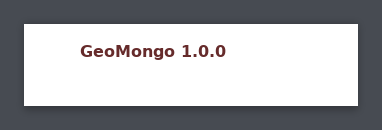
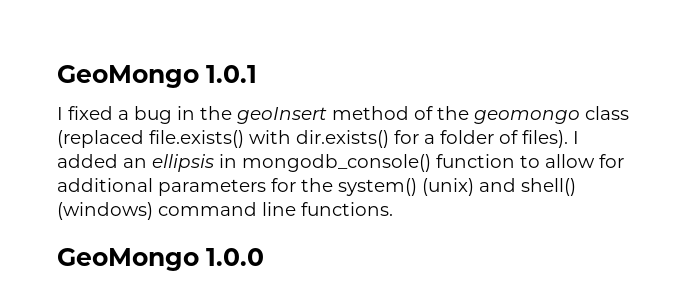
+ GeoMongo 1.0.1
+ I fixed a bug in the geoInsert method of the geomongo class (replaced file.exists() with dir.exists() for a folder of files). I added an ellipsis in mongodb_console() function to allow for additional parameters for the system() (unix) and shell() (windows) command line functions.

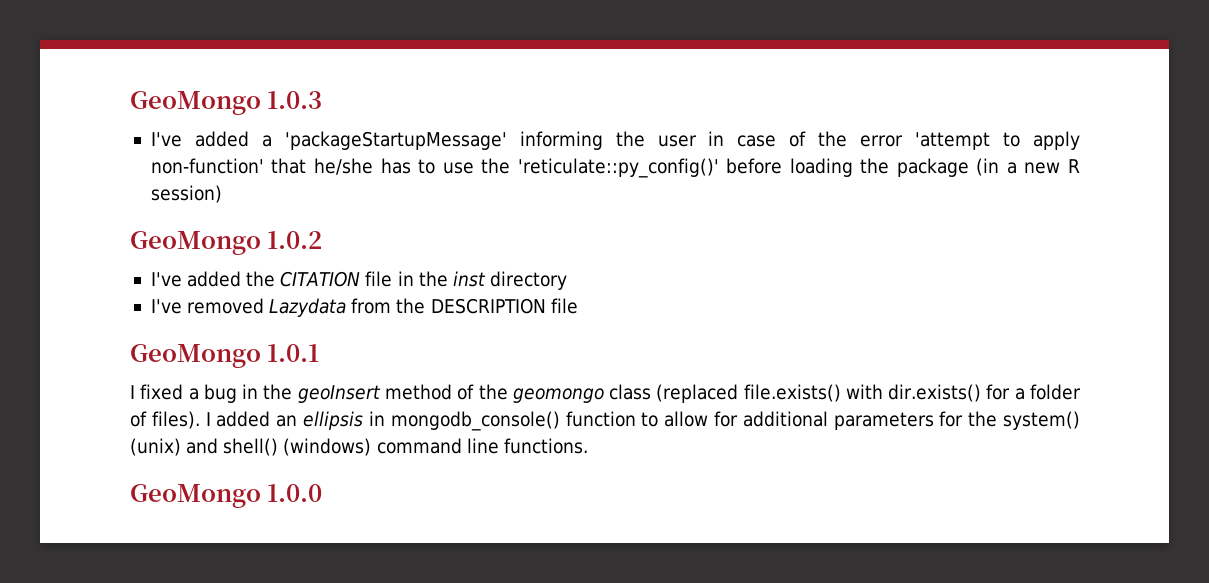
+ GeoMongo 1.0.3
+ I've added a 'packageStartupMessage' informing the user in case of the error 'attempt to apply non-function' that he/she has to use the 'reticulate::py_config()' before loading the package (in a new R session)
+ GeoMongo 1.0.2
+ I've added the CITATION file in the inst directory
+ I've removed Lazydata from the DESCRIPTION file

